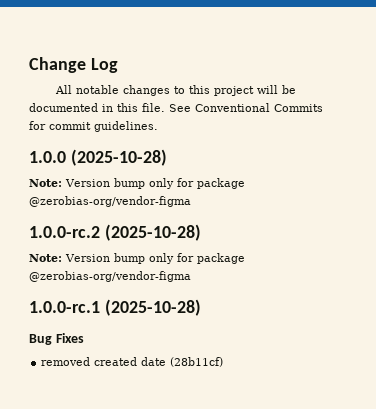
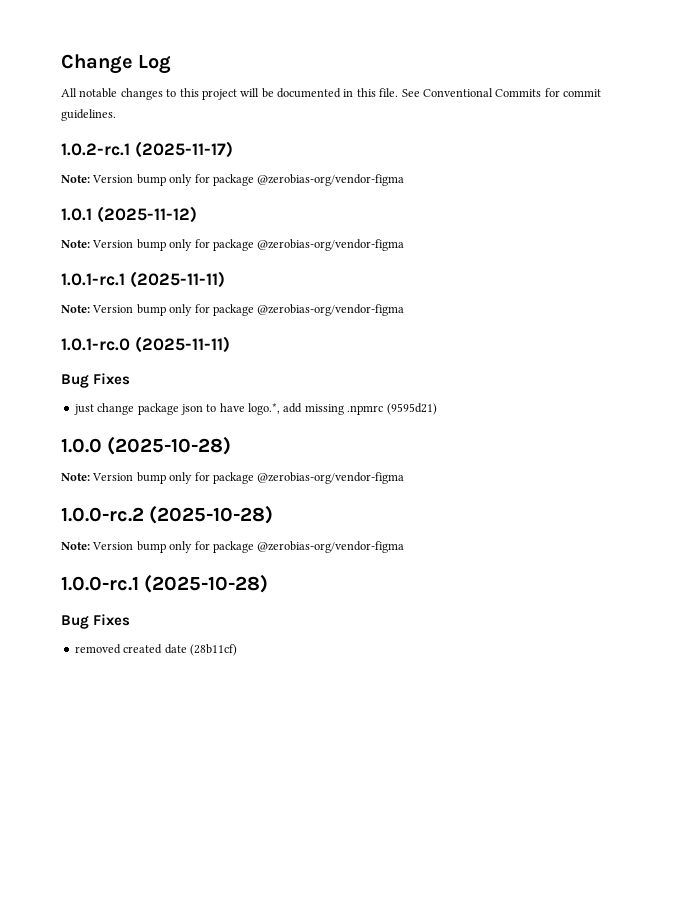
+ 1.0.2-rc.1 (2025-11-17)
+ Note: Version bump only for package @zerobias-org/vendor-figma
+ 1.0.1 (2025-11-12)
+ Note: Version bump only for package @zerobias-org/vendor-figma
+ 1.0.1-rc.1 (2025-11-11)
+ Note: Version bump only for package @zerobias-org/vendor-figma
+ 1.0.1-rc.0 (2025-11-11)
+ Bug Fixes
+ just change package json to have logo.*, add missing .npmrc (9595d21)

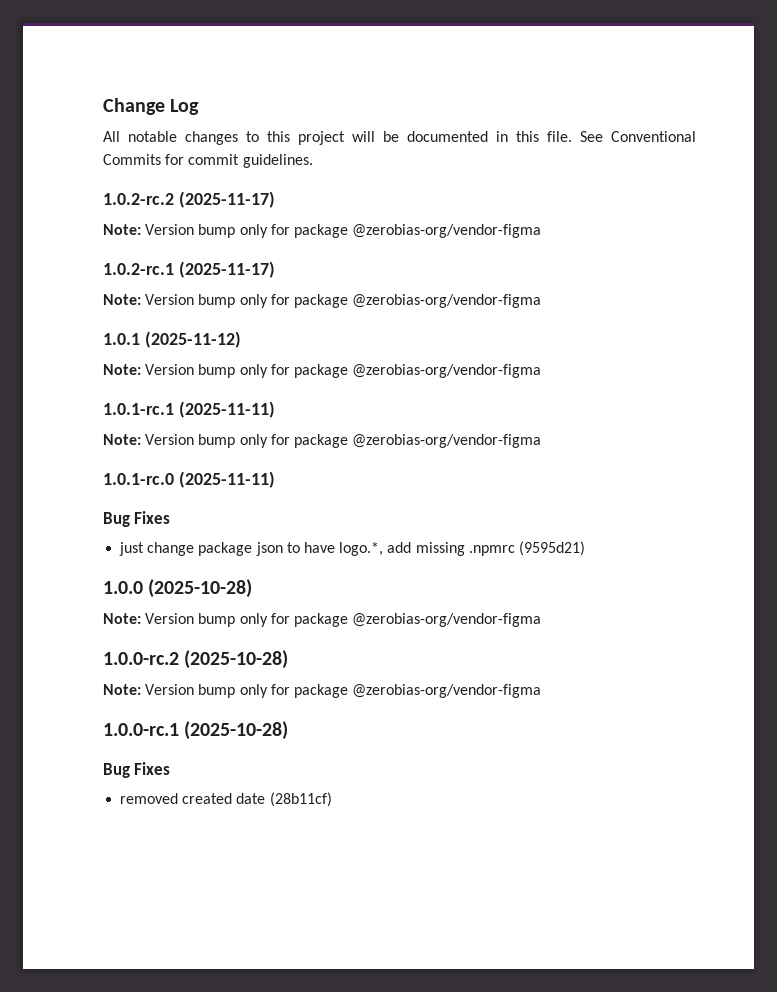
+ 1.0.2-rc.2 (2025-11-17)
+ Note: Version bump only for package @zerobias-org/vendor-figma

